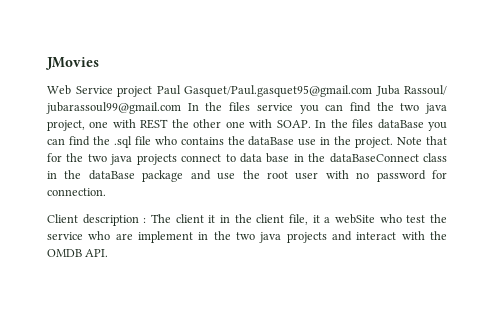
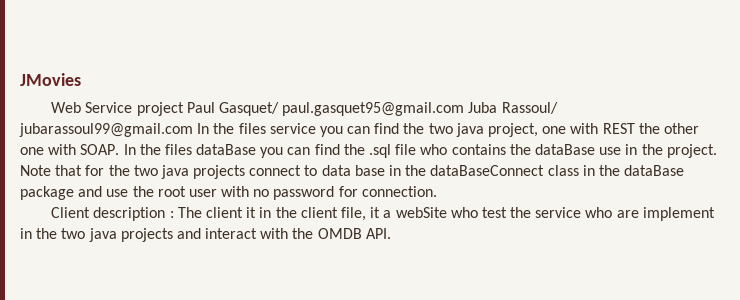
- Web Service project Paul Gasquet/Paul.gasquet95@gmail.com Juba Rassoul/ jubarassoul99@gmail.com In the files service you can find the two java project, one with REST the other one with SOAP.
+ Web Service project Paul Gasquet/ paul.gasquet95@gmail.com Juba Rassoul/ jubarassoul99@gmail.com In the files service you can find the two java project, one with REST the other one with SOAP.

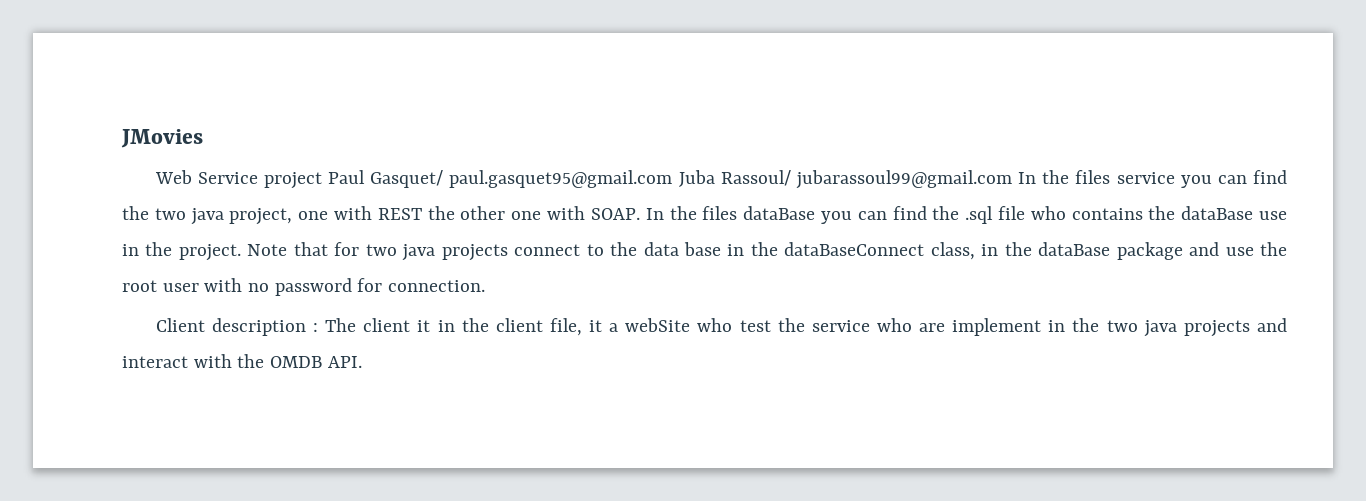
- Note that for the two java projects connect to data base in the dataBaseConnect class in the dataBase package and use the root user with no password for connection.
+ Note that for two java projects connect to the data base in the dataBaseConnect class, in the dataBase package and use the root user with no password for connection.

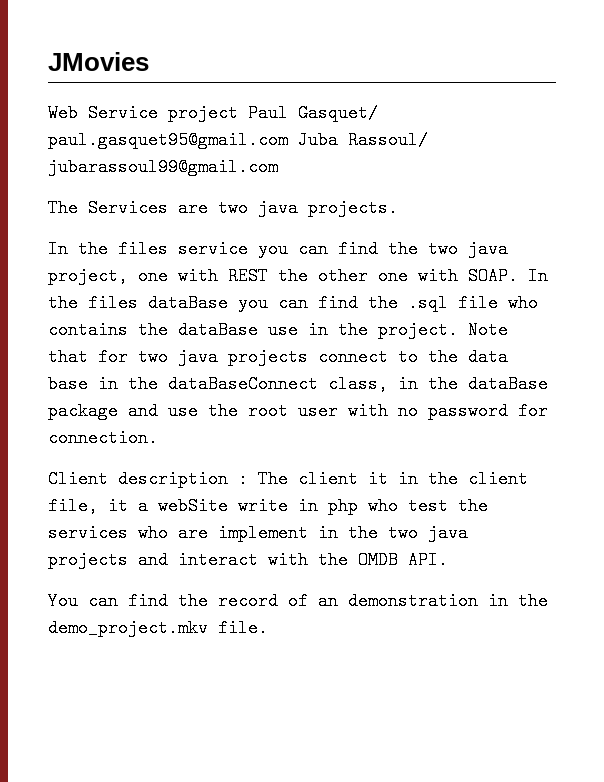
- Web Service project Paul Gasquet/ paul.gasquet95@gmail.com Juba Rassoul/ jubarassoul99@gmail.com In the files service you can find the two java project, one with REST the other one with SOAP.
+ Web Service project Paul Gasquet/ paul.gasquet95@gmail.com Juba Rassoul/ jubarassoul99@gmail.com
+ The Services are two java projects.
+ In the files service you can find the two java project, one with REST the other one with SOAP.
- Client description : The client it in the client file, it a webSite who test the service who are implement in the two java projects and interact with the OMDB API.
+ Client description : The client it in the client file, it a webSite write in php who test the services who are implement in the two java projects and interact with the OMDB API.
+ You can find the record of an demonstration in the demo_project.mkv file.

